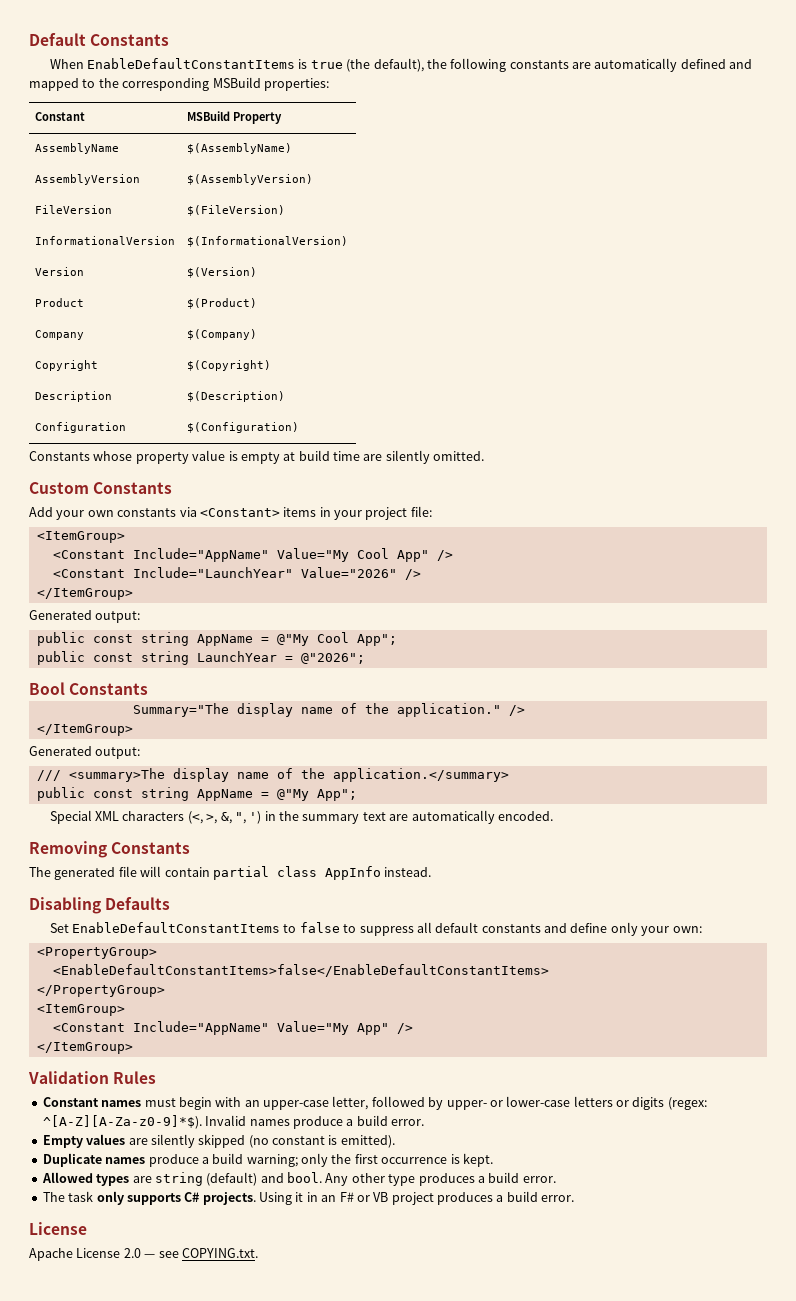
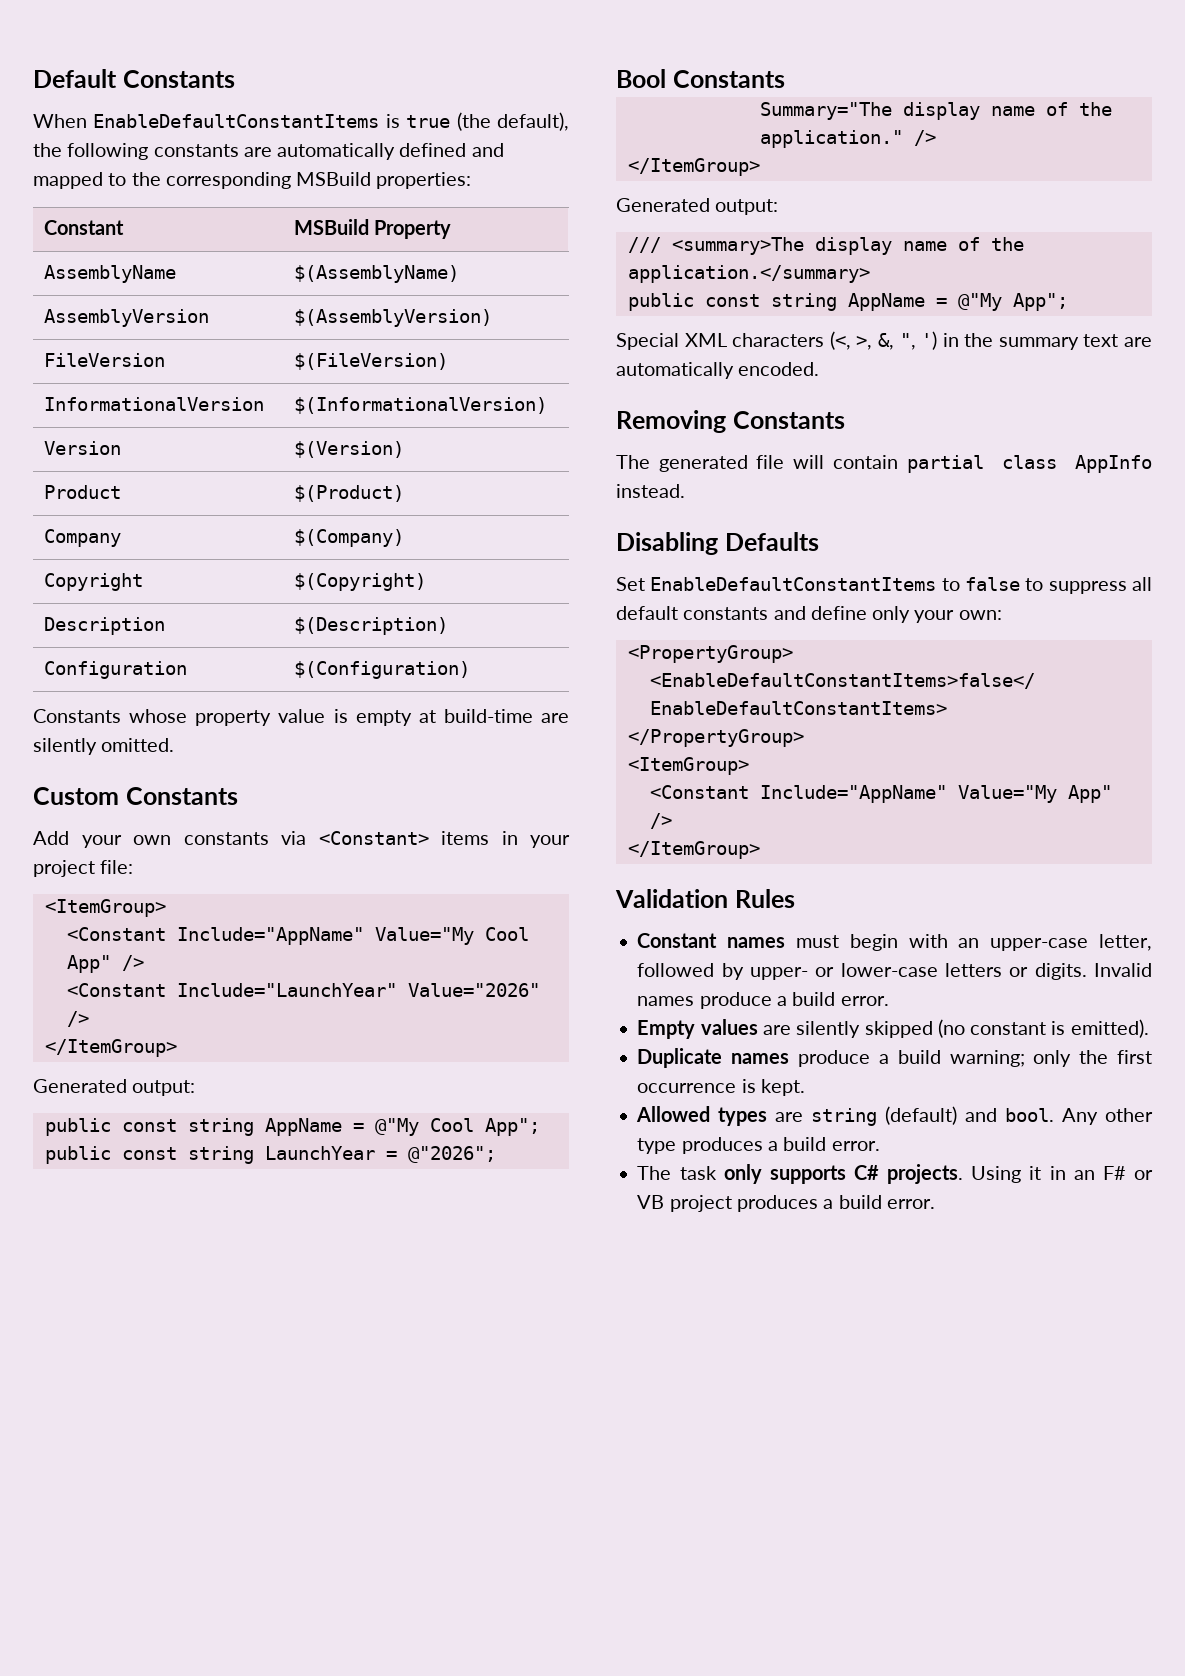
- Constants whose property value is empty at build time are silently omitted.
+ Constants whose property value is empty at build-time are silently omitted.
- Constant names must begin with an upper-case letter, followed by upper- or lower-case letters or digits (regex: ^[A-Z][A-Za-z0-9]*$).
+ Constant names must begin with an upper-case letter, followed by upper- or lower-case letters or digits.
  Using it in an F# or VB project produces a build error.
- License
- Apache License 2.0 — see COPYING.txt.

